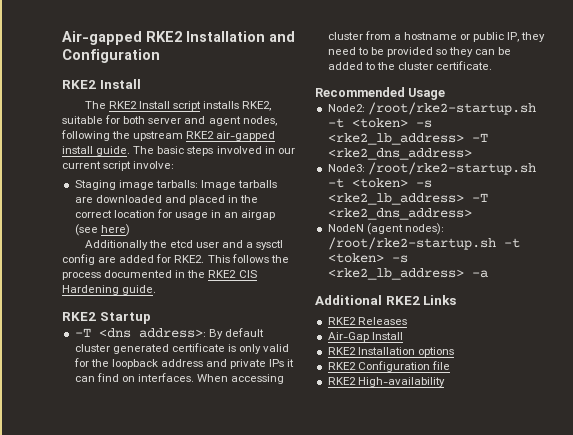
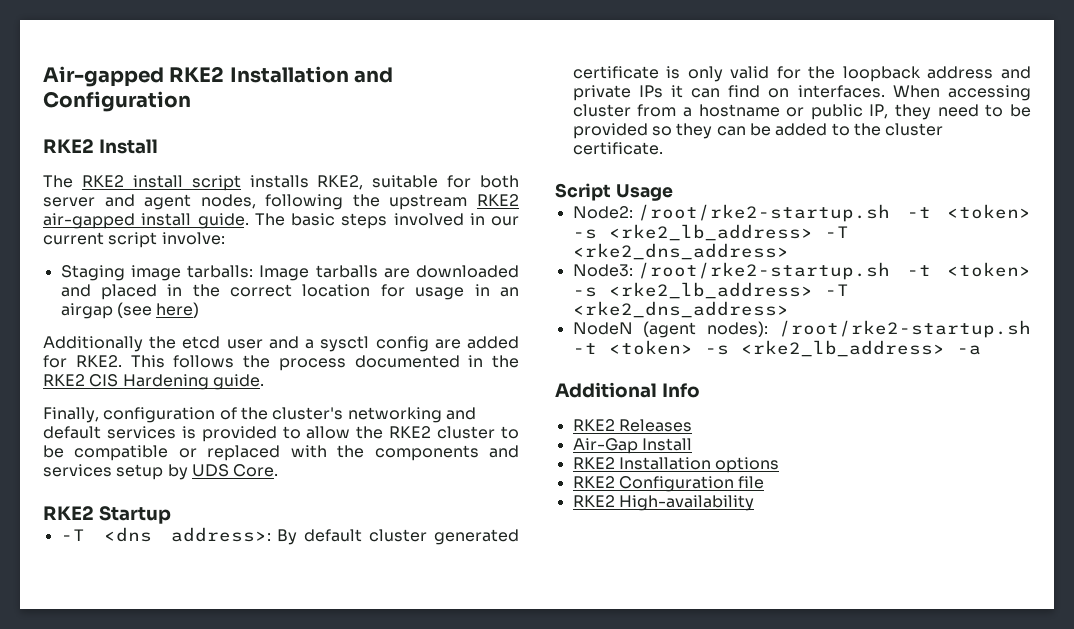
- The RKE2 Install script installs RKE2, suitable for both server and agent nodes, following the upstream RKE2 air-gapped install guide.
+ The RKE2 install script installs RKE2, suitable for both server and agent nodes, following the upstream RKE2 air-gapped install guide.
+ Finally, configuration of the cluster's networking and default services is provided to allow the RKE2 cluster to be compatible or replaced with the components and services setup by UDS Core.
- Recommended Usage
+ Script Usage
- Additional RKE2 Links
+ Additional Info

